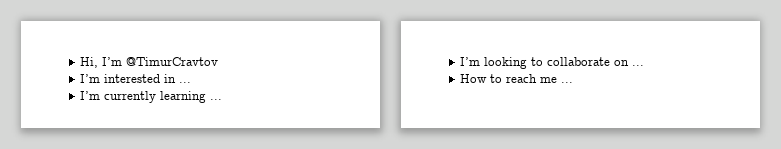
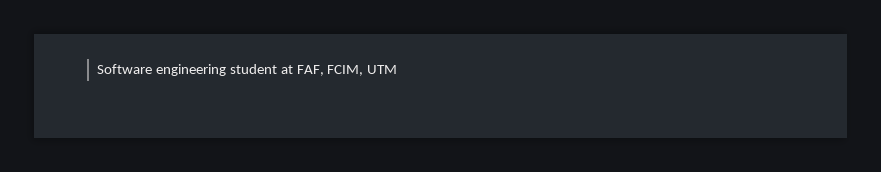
- Hi, I’m @TimurCravtov
- I’m interested in ...
- I’m currently learning ...
- I’m looking to collaborate on ...
- How to reach me ...
+ Software engineering student at FAF, FCIM, UTM

